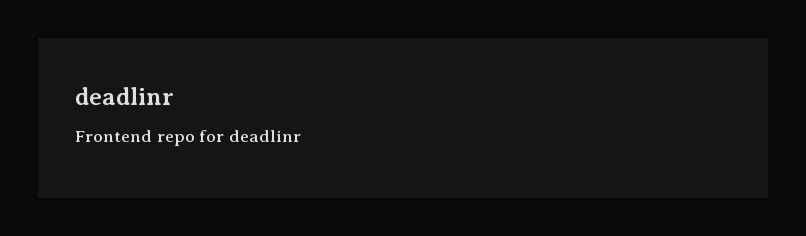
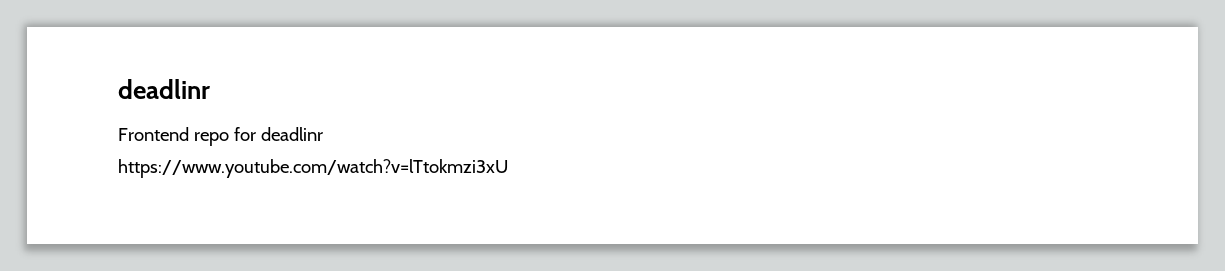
+ https://www.youtube.com/watch?v=lTtokmzi3xU

